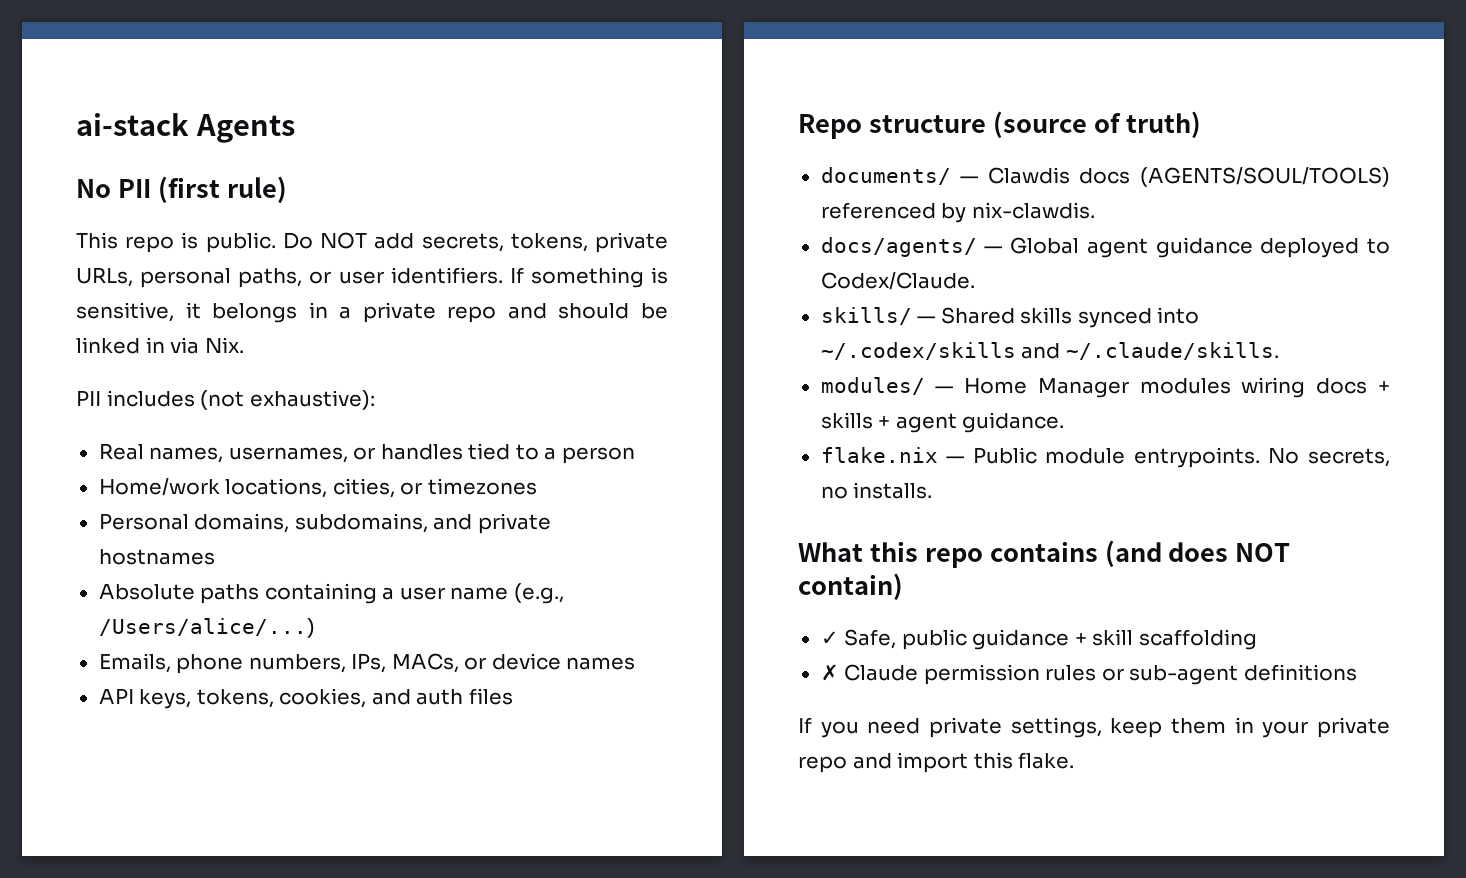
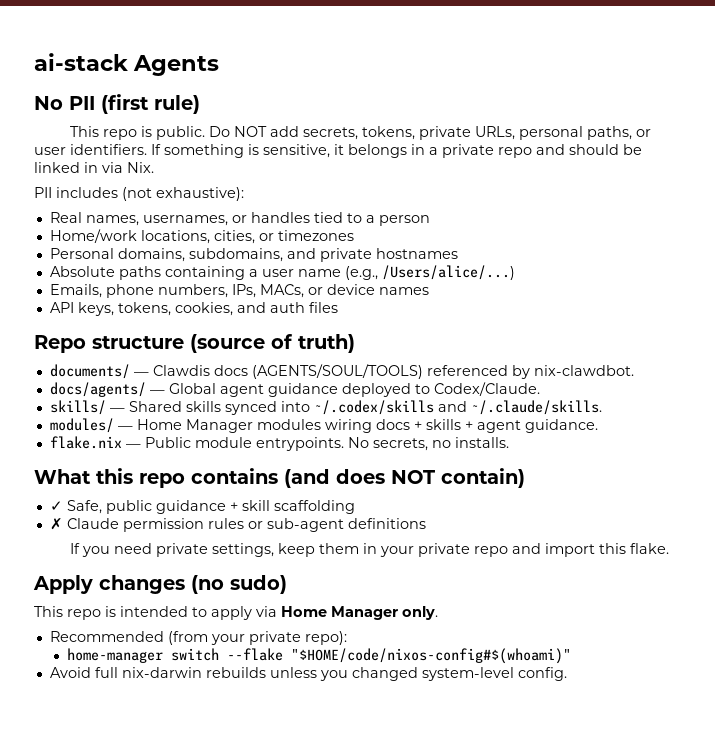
- documents/ — Clawdis docs (AGENTS/SOUL/TOOLS) referenced by nix-clawdis.
+ documents/ — Clawdis docs (AGENTS/SOUL/TOOLS) referenced by nix-clawdbot.
+ Apply changes (no sudo)
+ This repo is intended to apply via Home Manager only.
+ Recommended (from your private repo):
+ home-manager switch --flake "$HOME/code/nixos-config#$(whoami)"
+ Avoid full nix-darwin rebuilds unless you changed system-level config.

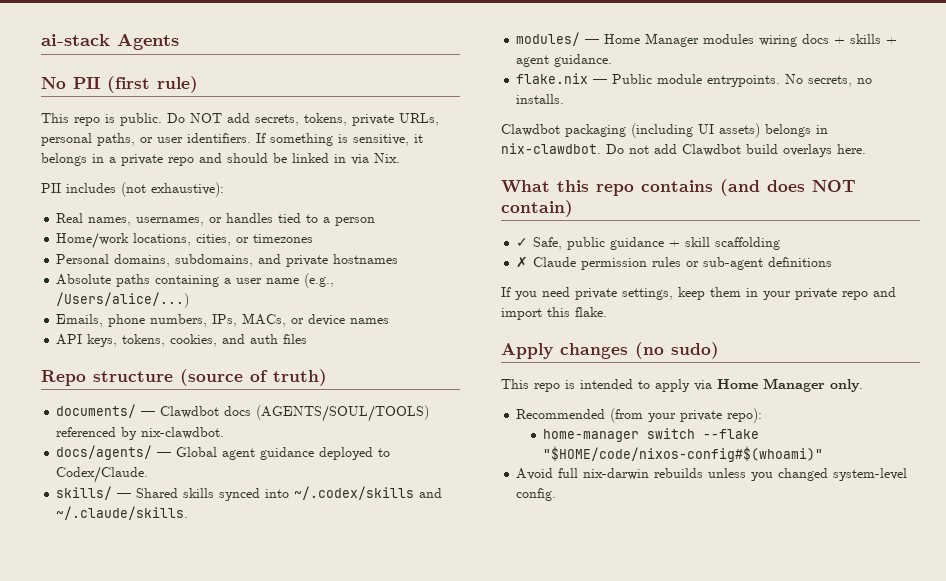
- documents/ — Clawdis docs (AGENTS/SOUL/TOOLS) referenced by nix-clawdbot.
+ documents/ — Clawdbot docs (AGENTS/SOUL/TOOLS) referenced by nix-clawdbot.
+ Clawdbot packaging (including UI assets) belongs in nix-clawdbot. Do not add Clawdbot build overlays here.

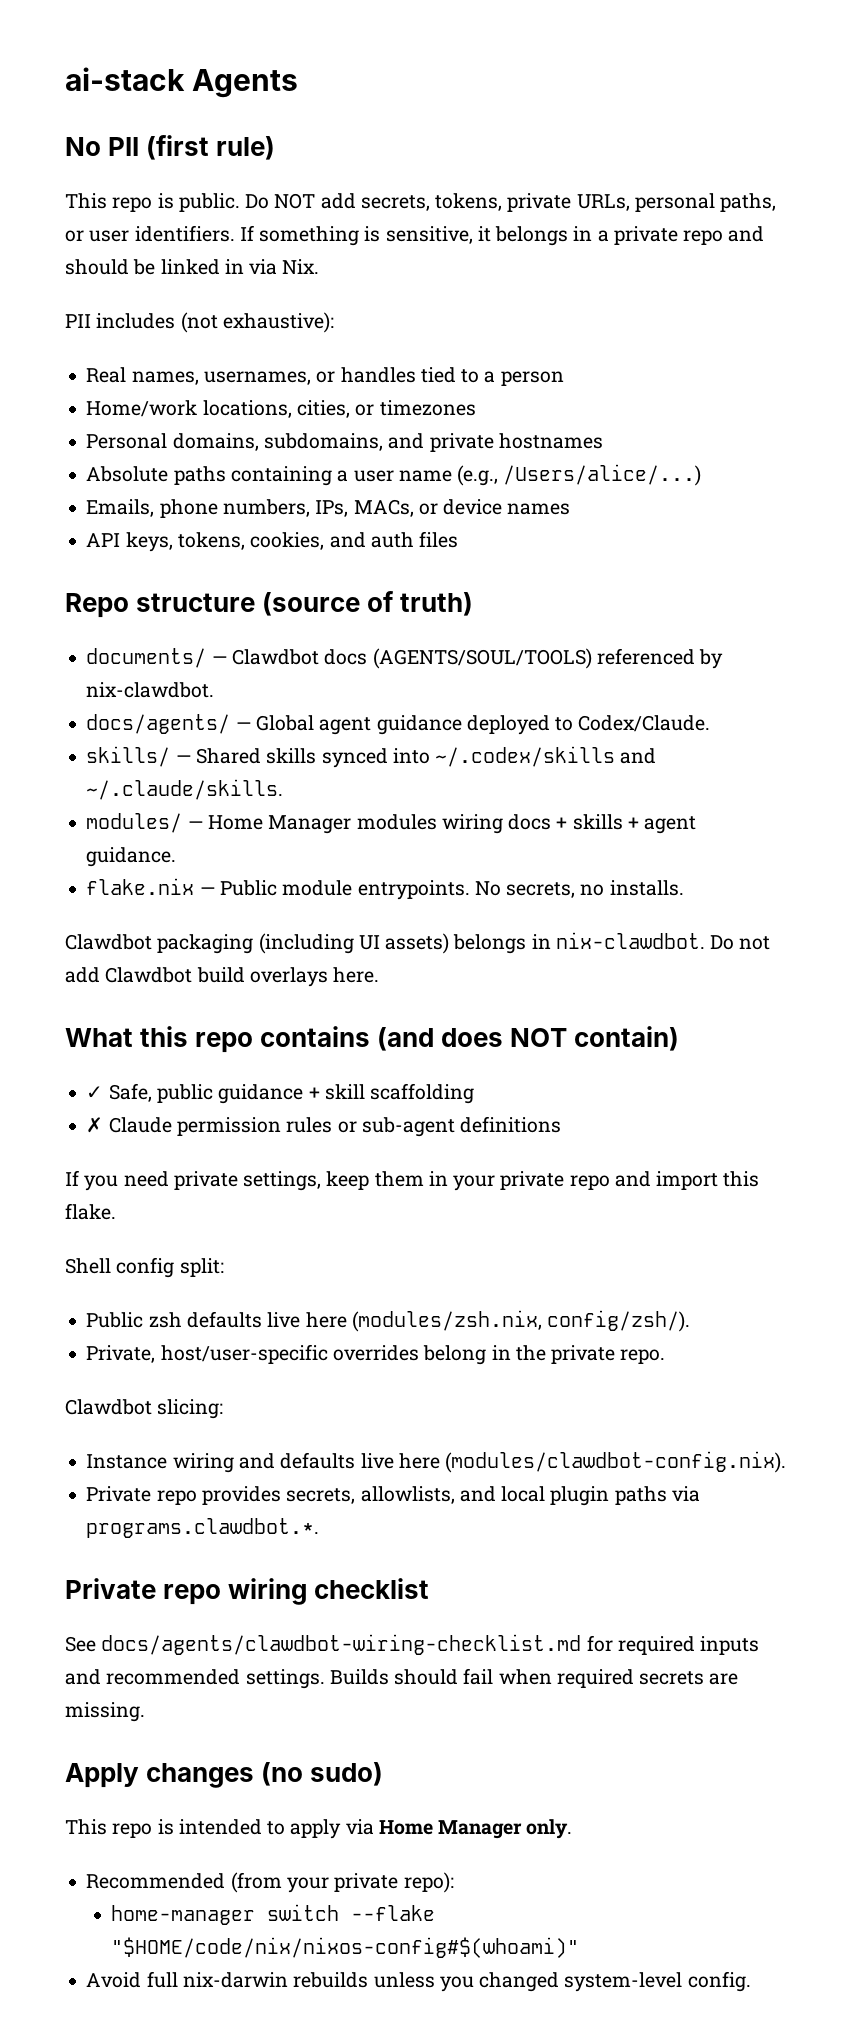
+ Shell config split:
+ Public zsh defaults live here (modules/zsh.nix, config/zsh/).
+ Private, host/user-specific overrides belong in the private repo.
+ Clawdbot slicing:
+ Instance wiring and defaults live here (modules/clawdbot-config.nix).
+ Private repo provides secrets, allowlists, and local plugin paths via programs.clawdbot.*.
+ Private repo wiring checklist
+ See docs/agents/clawdbot-wiring-checklist.md for required inputs and recommended settings. Builds should fail when required secrets are missing.
- home-manager switch --flake "$HOME/code/nixos-config#$(whoami)"
+ home-manager switch --flake "$HOME/code/nix/nixos-config#$(whoami)"

